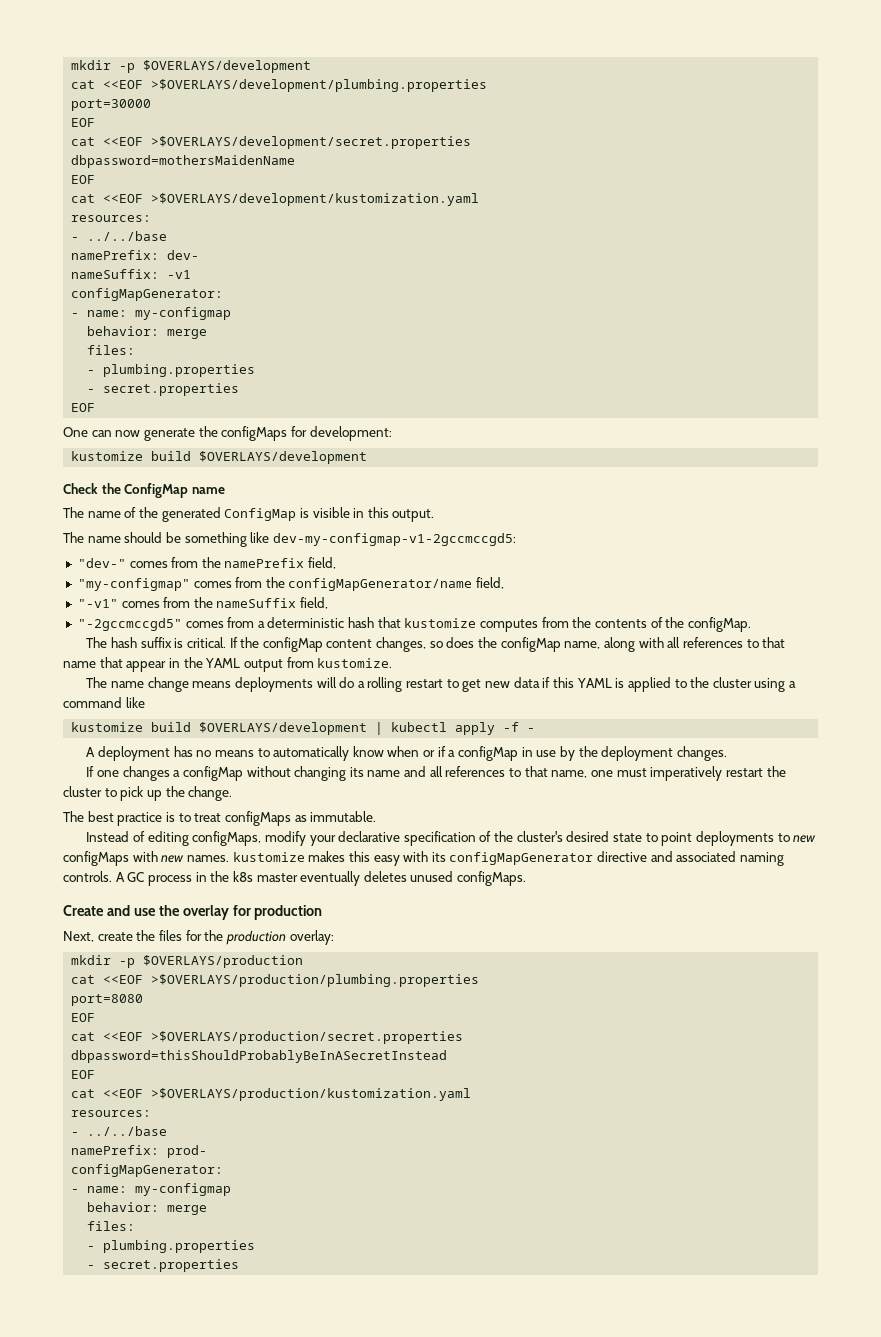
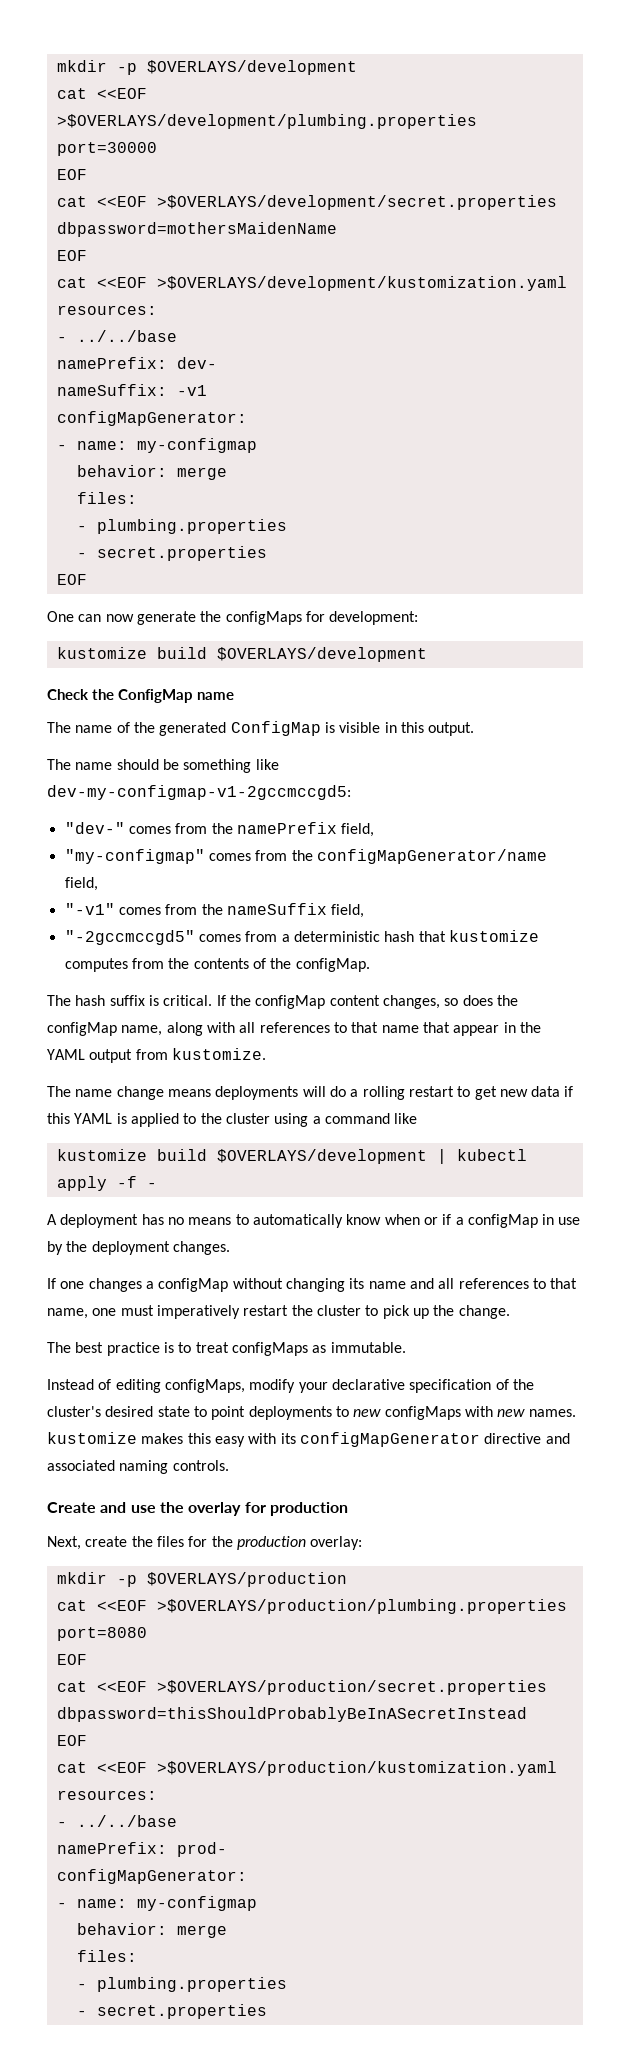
- A GC process in the k8s master eventually deletes unused configMaps.

